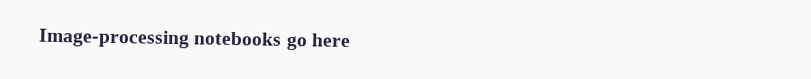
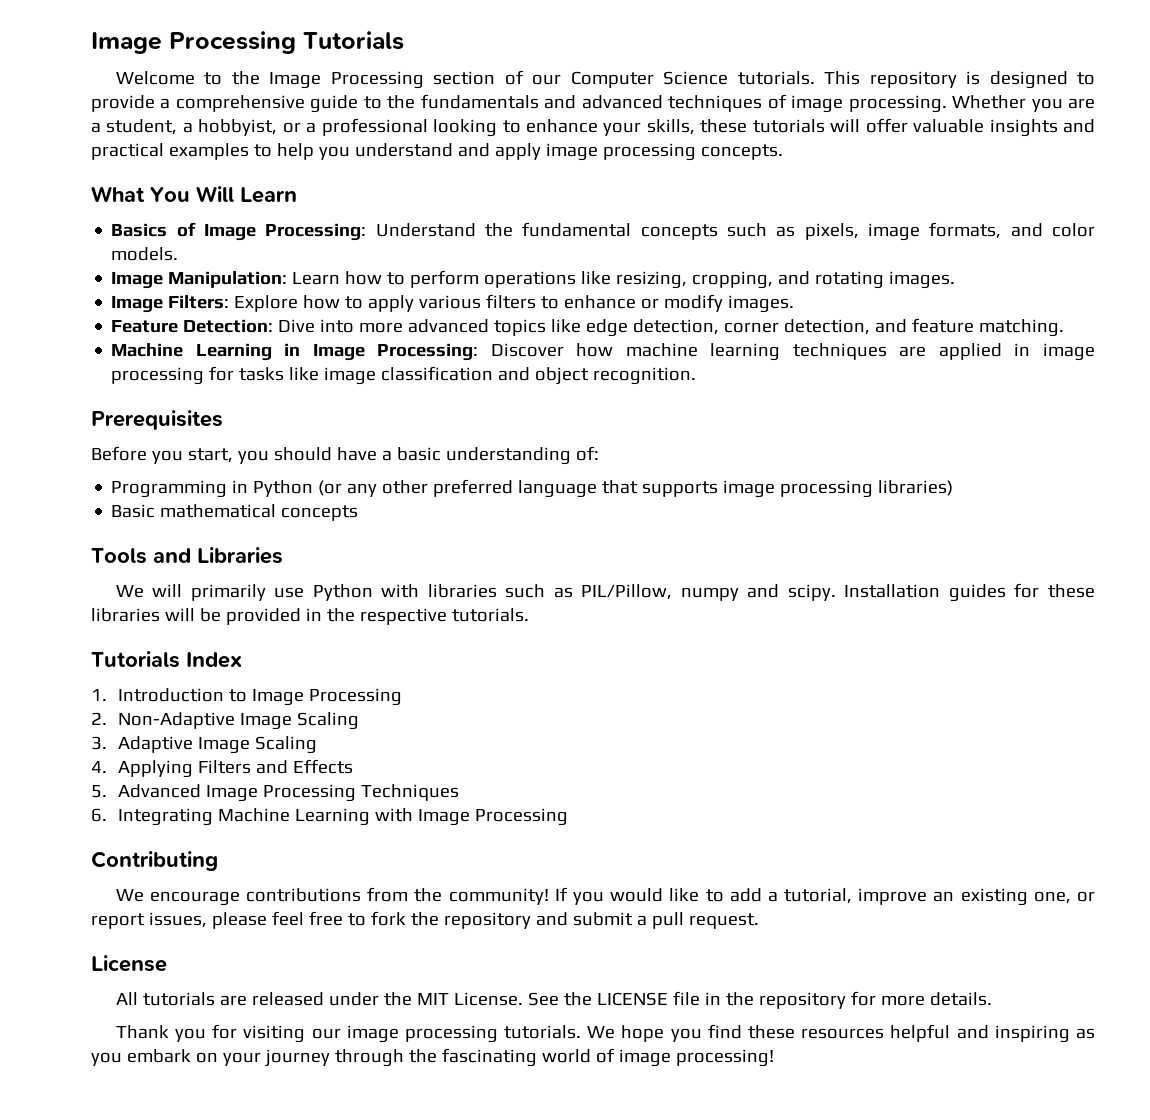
- Image-processing notebooks go here
+ Image Processing Tutorials
+ Welcome to the Image Processing section of our Computer Science tutorials. This repository is designed to provide a comprehensive guide to the fundamentals and advanced techniques of image processing. Whether you are a student, a hobbyist, or a professional looking to enhance your skills, these tutorials will offer valuable insights and practical examples to help you understand and apply image processing concepts.
+ What You Will Learn
+ Basics of Image Processing: Understand the fundamental concepts such as pixels, image formats, and color models.
+ Image Manipulation: Learn how to perform operations like resizing, cropping, and rotating images.
+ Image Filters: Explore how to apply various filters to enhance or modify images.
+ Feature Detection: Dive into more advanced topics like edge detection, corner detection, and feature matching.
+ Machine Learning in Image Processing: Discover how machine learning techniques are applied in image processing for tasks like image classification and object recognition.
+ Prerequisites
+ Before you start, you should have a basic understanding of:
+ Programming in Python (or any other preferred language that supports image processing libraries)
+ Basic mathematical concepts
+ Tools and Libraries
+ We will primarily use Python with libraries such as PIL/Pillow, numpy and scipy. Installation guides for these libraries will be provided in the respective tutorials.
+ Tutorials Index
+ 1. Introduction to Image Processing
+ 2. Non-Adaptive Image Scaling
+ 3. Adaptive Image Scaling
+ 4. Applying Filters and Effects
+ 5. Advanced Image Processing Techniques
+ 6. Integrating Machine Learning with Image Processing
+ Contributing
+ We encourage contributions from the community! If you would like to add a tutorial, improve an existing one, or report issues, please feel free to fork the repository and submit a pull request.
+ License
+ All tutorials are released under the MIT License. See the LICENSE file in the repository for more details.
+ Thank you for visiting our image processing tutorials. We hope you find these resources helpful and inspiring as you embark on your journey through the fascinating world of image processing!

